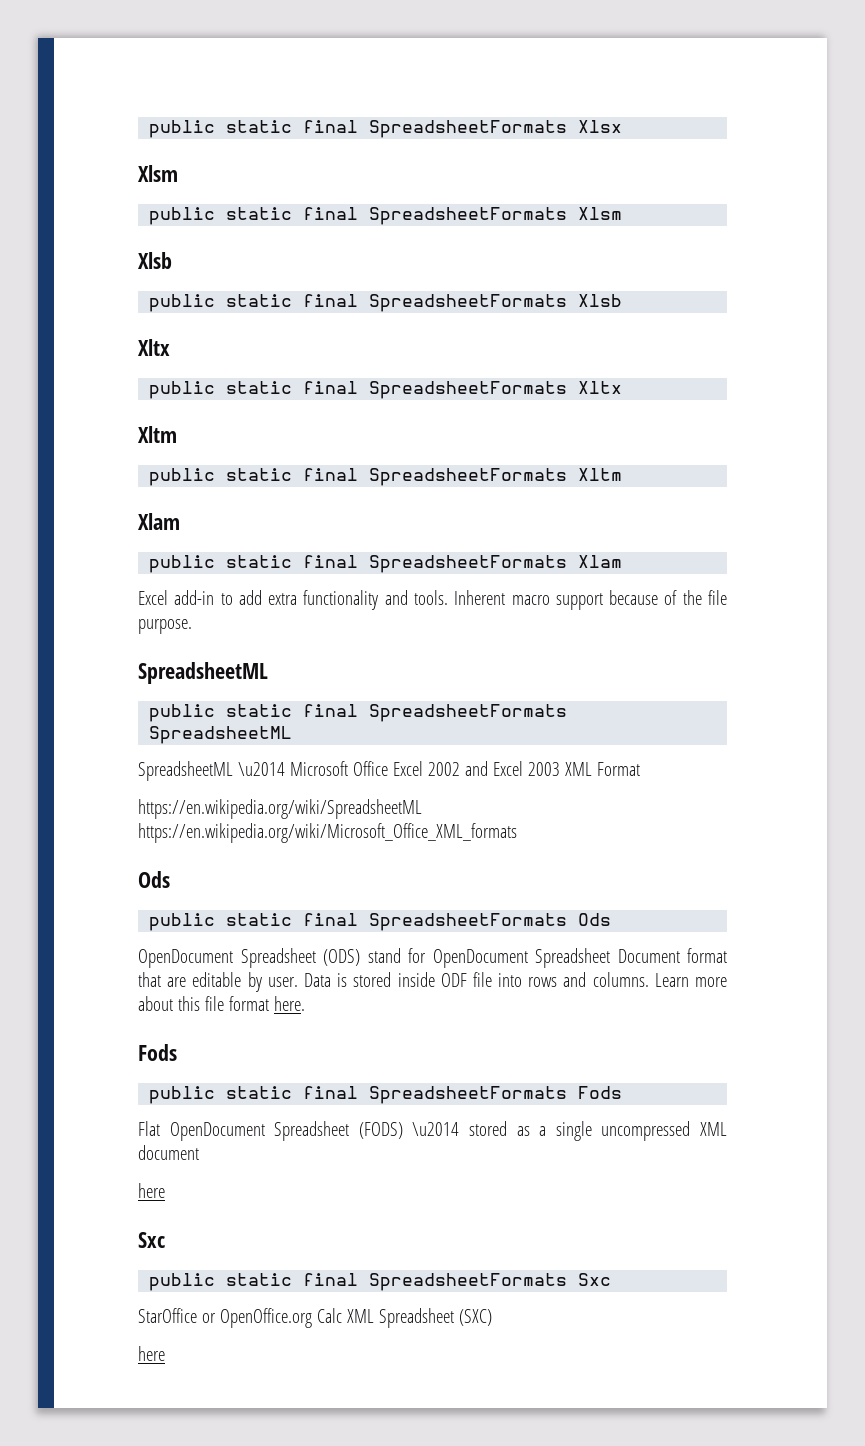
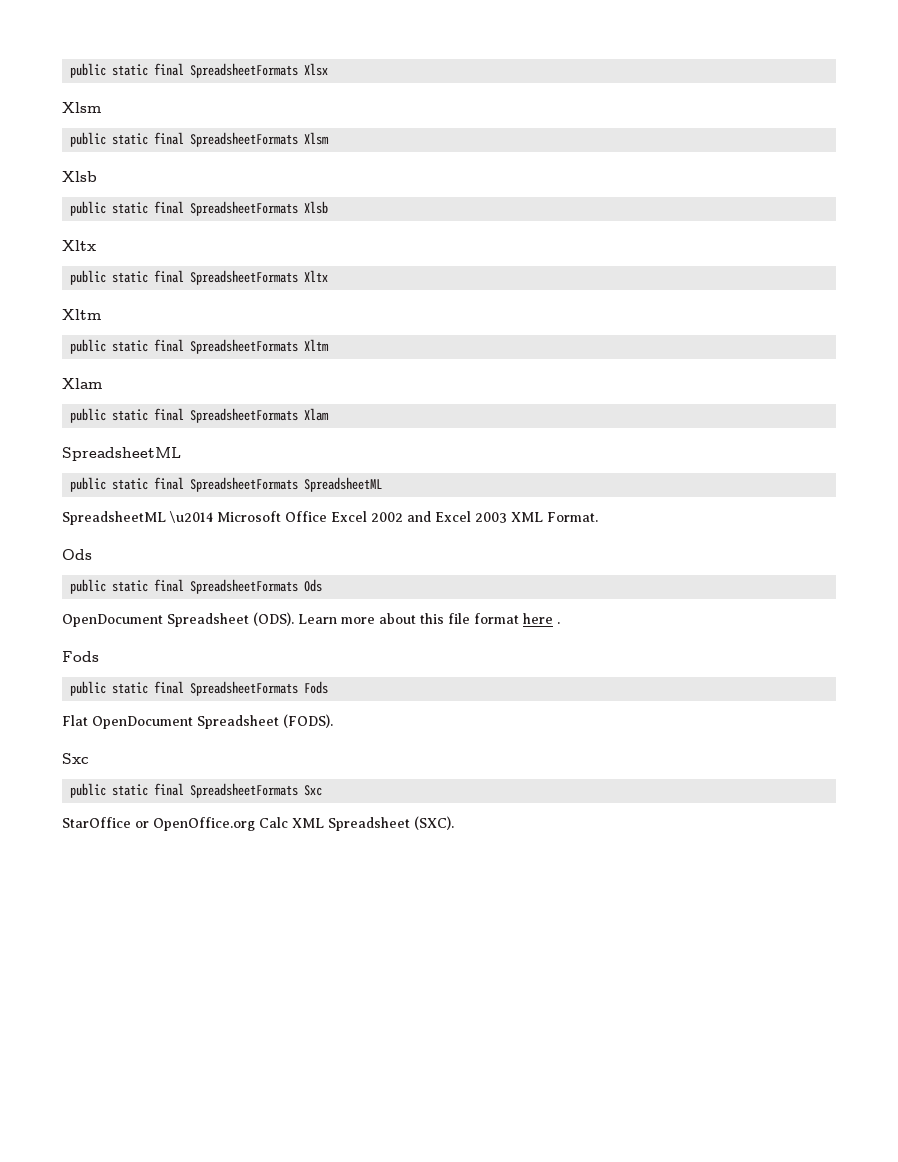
- Excel add-in to add extra functionality and tools. Inherent macro support because of the file purpose.
- SpreadsheetML \u2014 Microsoft Office Excel 2002 and Excel 2003 XML Format
- https://en.wikipedia.org/wiki/SpreadsheetML https://en.wikipedia.org/wiki/Microsoft_Office_XML_formats
+ SpreadsheetML \u2014 Microsoft Office Excel 2002 and Excel 2003 XML Format.
- OpenDocument Spreadsheet (ODS) stand for OpenDocument Spreadsheet Document format that are editable by user. Data is stored inside ODF file into rows and columns.
+ OpenDocument Spreadsheet (ODS).
- Learn more about this file format here.
+ Learn more about this file format here .
- Flat OpenDocument Spreadsheet (FODS) \u2014 stored as a single uncompressed XML document
- here
+ Flat OpenDocument Spreadsheet (FODS).
- StarOffice or OpenOffice.org Calc XML Spreadsheet (SXC)
- here
+ StarOffice or OpenOffice.org Calc XML Spreadsheet (SXC).

